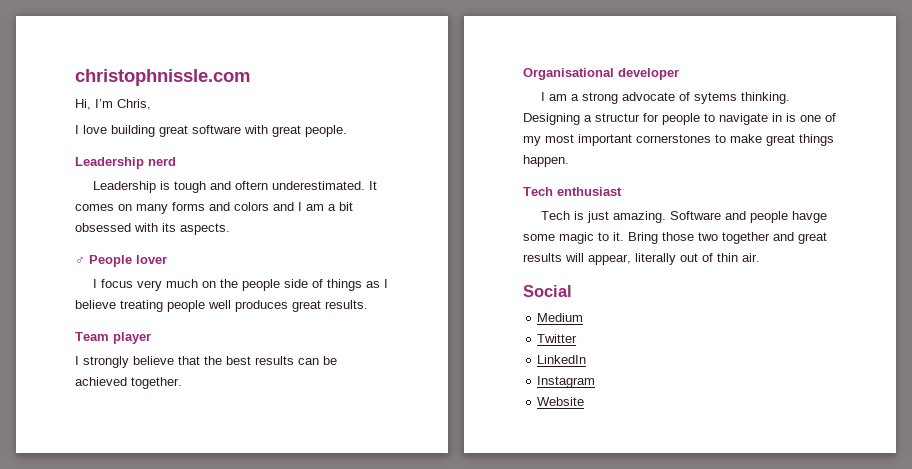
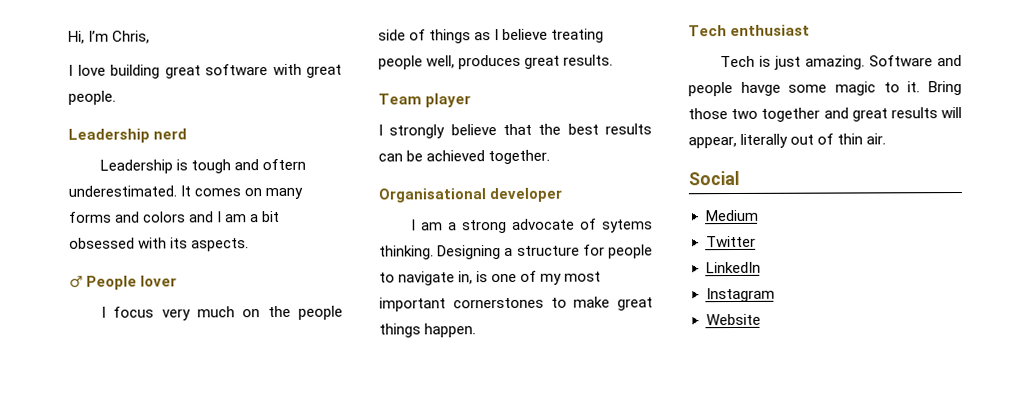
- christophnissle.com
- I focus very much on the people side of things as I believe treating people well produces great results.
+ I focus very much on the people side of things as I believe treating people well, produces great results.
- Designing a structur for people to navigate in is one of my most important cornerstones to make great things happen.
+ Designing a structure for people to navigate in, is one of my most important cornerstones to make great things happen.

